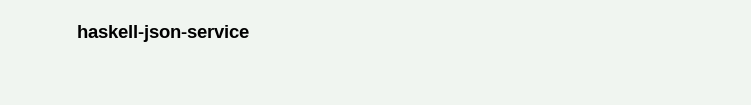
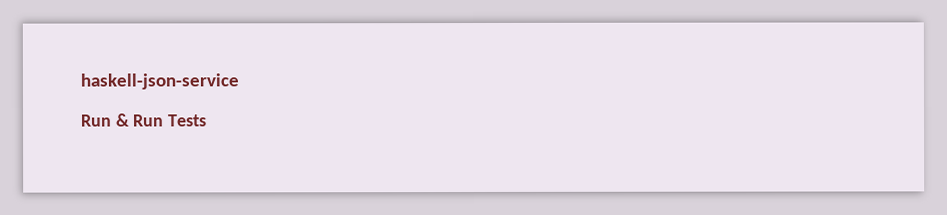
+ Run & Run Tests

